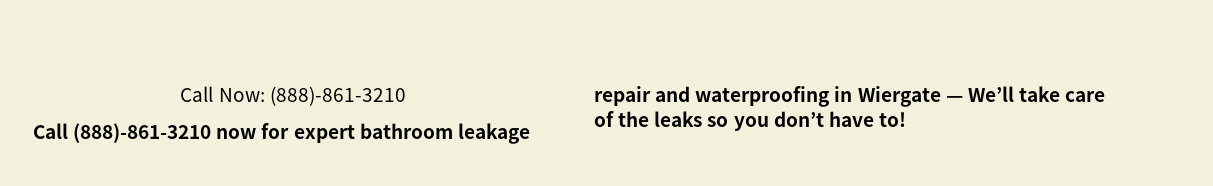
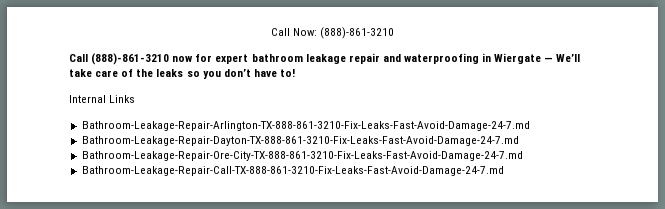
+ Internal Links
+ Bathroom-Leakage-Repair-Arlington-TX-888-861-3210-Fix-Leaks-Fast-Avoid-Damage-24-7.md
+ Bathroom-Leakage-Repair-Dayton-TX-888-861-3210-Fix-Leaks-Fast-Avoid-Damage-24-7.md
+ Bathroom-Leakage-Repair-Ore-City-TX-888-861-3210-Fix-Leaks-Fast-Avoid-Damage-24-7.md
+ Bathroom-Leakage-Repair-Call-TX-888-861-3210-Fix-Leaks-Fast-Avoid-Damage-24-7.md

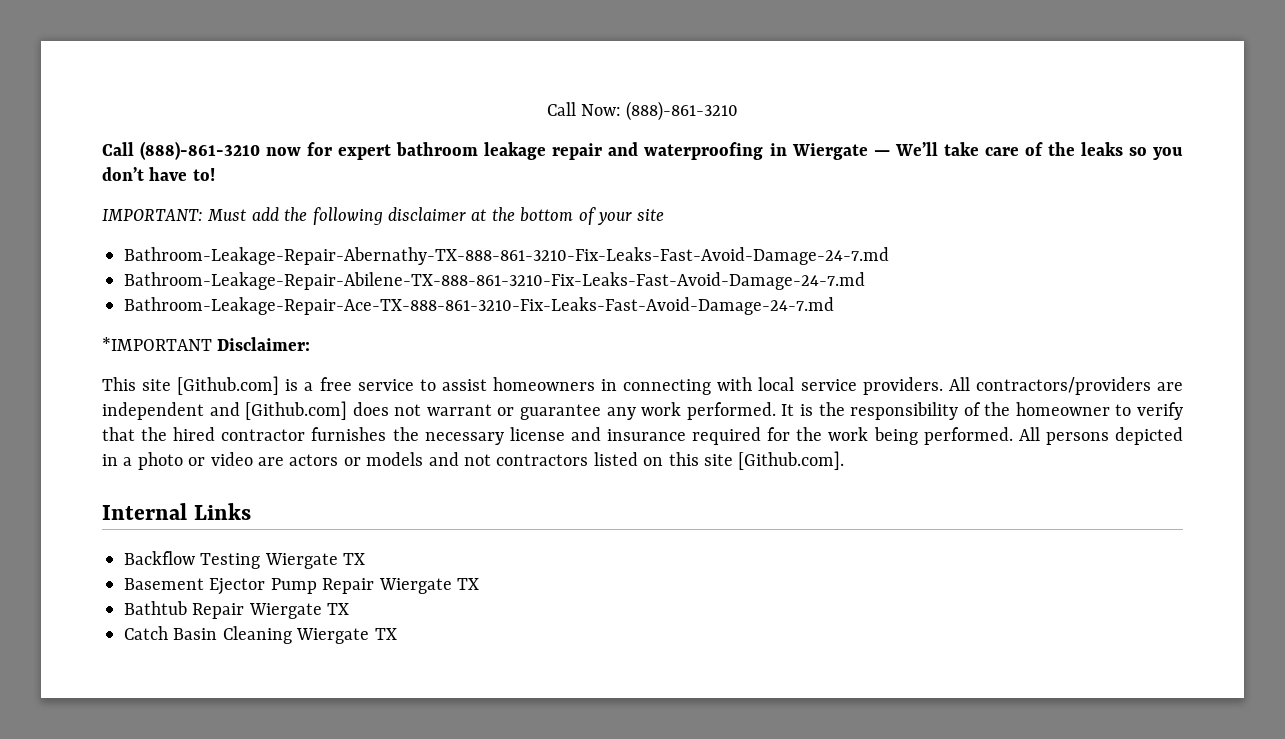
+ IMPORTANT: Must add the following disclaimer at the bottom of your site
+ Bathroom-Leakage-Repair-Abernathy-TX-888-861-3210-Fix-Leaks-Fast-Avoid-Damage-24-7.md
+ Bathroom-Leakage-Repair-Abilene-TX-888-861-3210-Fix-Leaks-Fast-Avoid-Damage-24-7.md
+ Bathroom-Leakage-Repair-Ace-TX-888-861-3210-Fix-Leaks-Fast-Avoid-Damage-24-7.md
+ *IMPORTANT Disclaimer:
+ This site [Github.com] is a free service to assist homeowners in connecting with local service providers. All contractors/providers are independent and [Github.com] does not warrant or guarantee any work performed. It is the responsibility of the homeowner to verify that the hired contractor furnishes the necessary license and insurance required for the work being performed. All persons depicted in a photo or video are actors or models and not contractors listed on this site [Github.com].
  Internal Links
- Bathroom-Leakage-Repair-Arlington-TX-888-861-3210-Fix-Leaks-Fast-Avoid-Damage-24-7.md
- Bathroom-Leakage-Repair-Dayton-TX-888-861-3210-Fix-Leaks-Fast-Avoid-Damage-24-7.md
- Bathroom-Leakage-Repair-Ore-City-TX-888-861-3210-Fix-Leaks-Fast-Avoid-Damage-24-7.md
- Bathroom-Leakage-Repair-Call-TX-888-861-3210-Fix-Leaks-Fast-Avoid-Damage-24-7.md
+ Backflow Testing Wiergate TX
+ Basement Ejector Pump Repair Wiergate TX
+ Bathtub Repair Wiergate TX
+ Catch Basin Cleaning Wiergate TX

